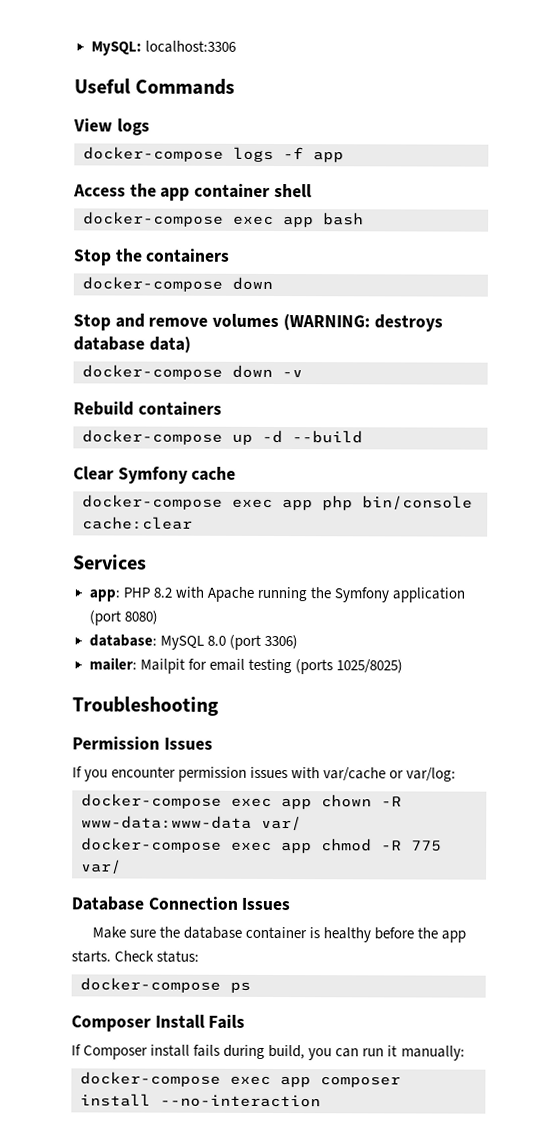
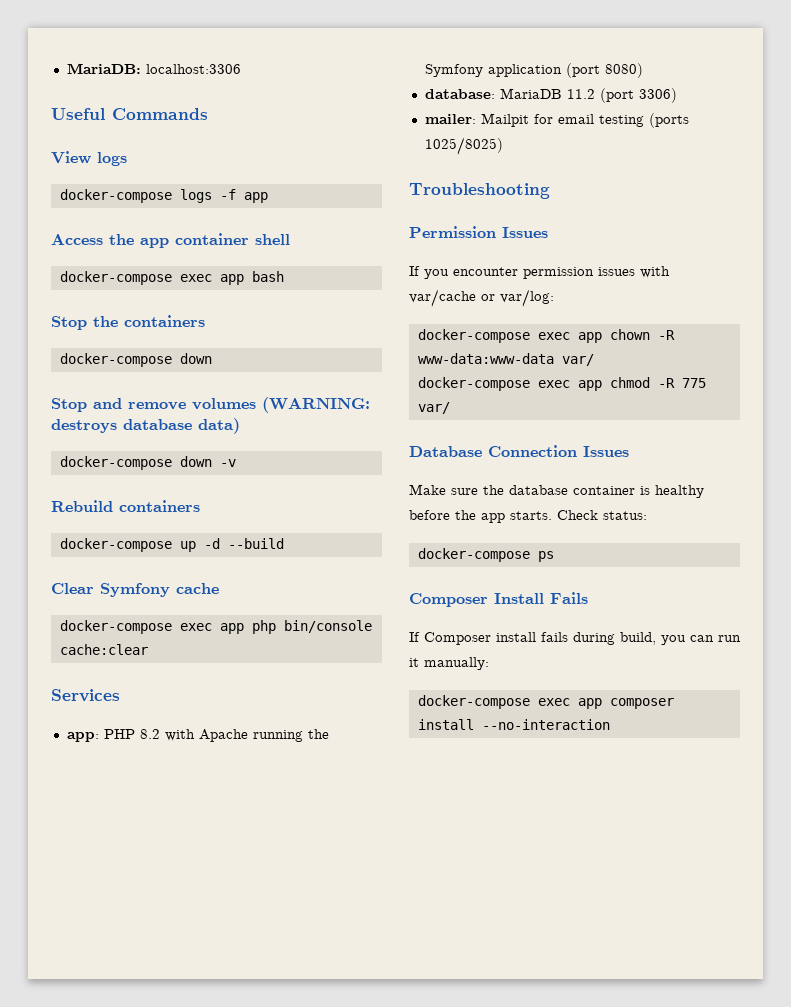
- MySQL: localhost:3306
+ MariaDB: localhost:3306
- database: MySQL 8.0 (port 3306)
+ database: MariaDB 11.2 (port 3306)

